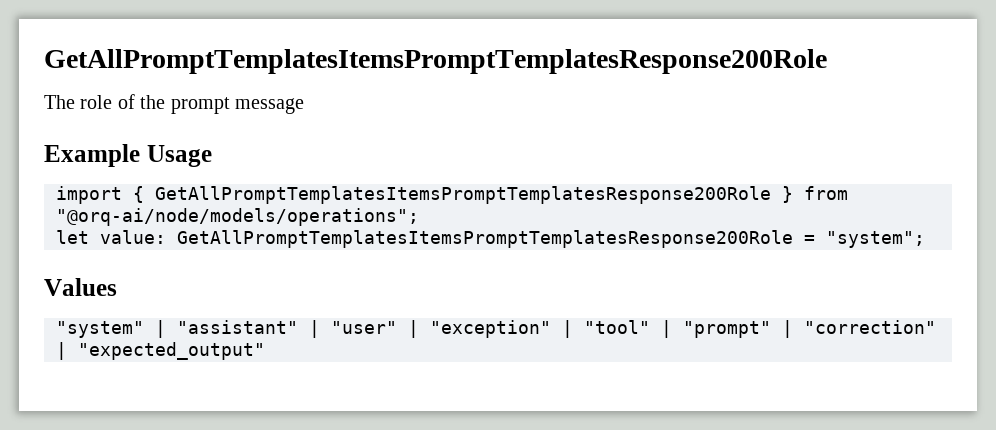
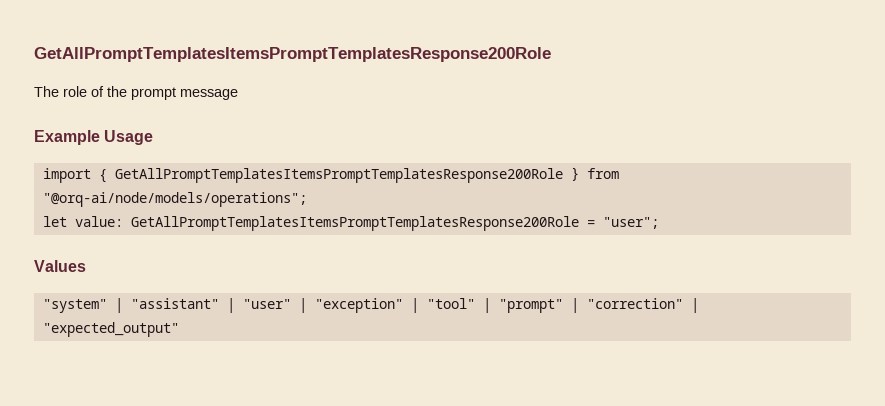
- let value: GetAllPromptTemplatesItemsPromptTemplatesResponse200Role = "system";
+ let value: GetAllPromptTemplatesItemsPromptTemplatesResponse200Role = "user";

